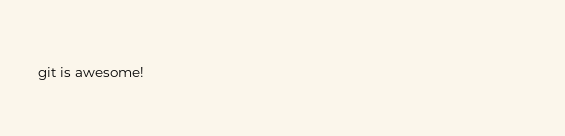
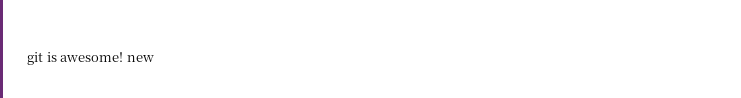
- git is awesome!
+ git is awesome! new

